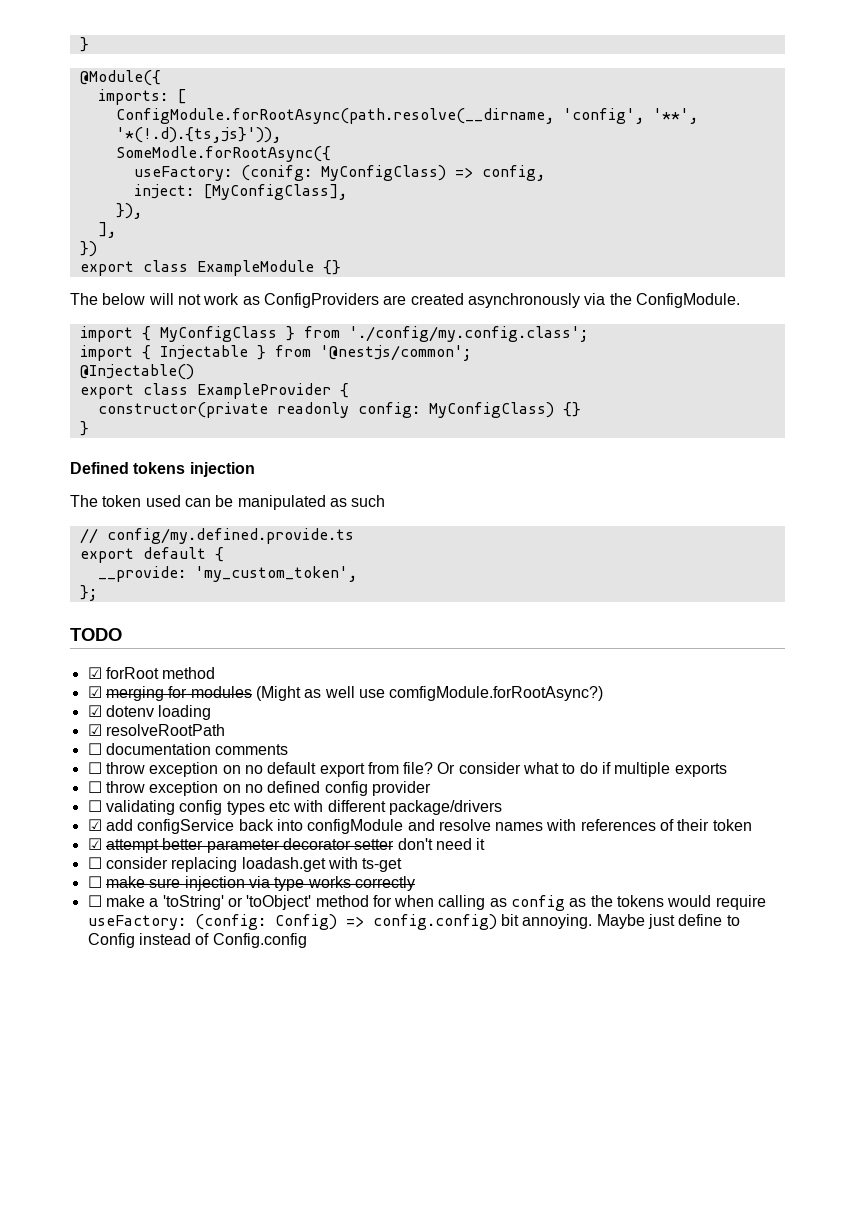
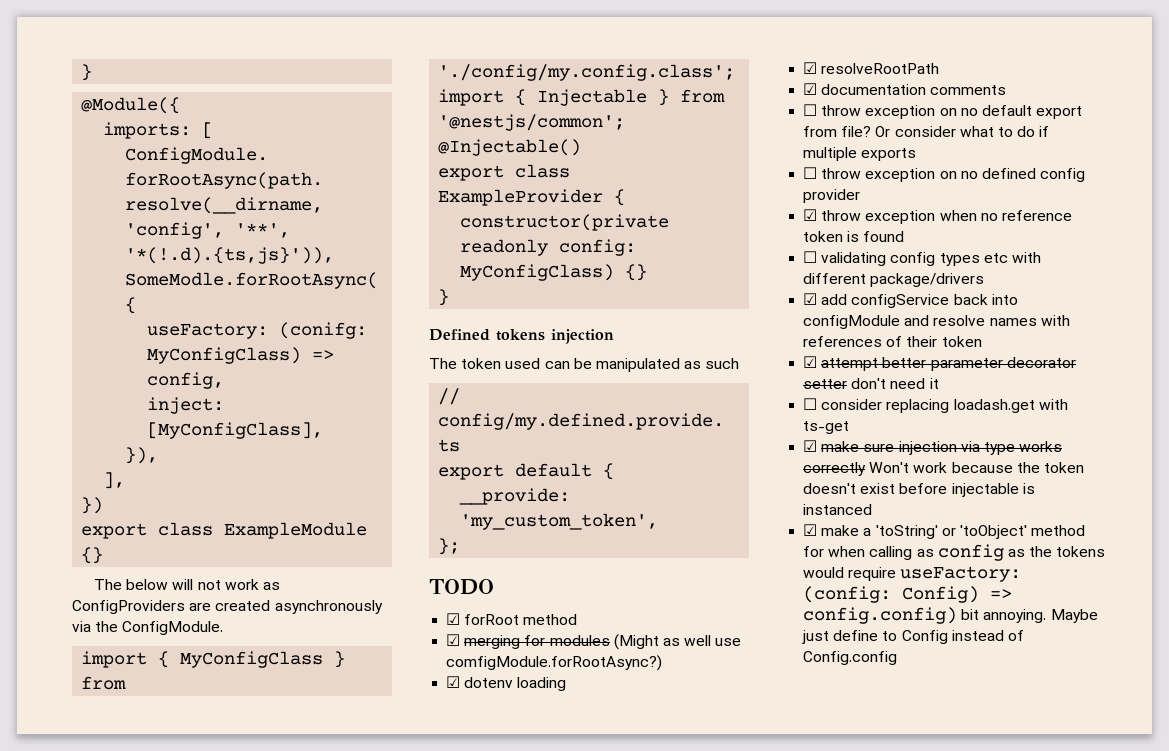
- ☐ documentation comments
+ ☑ documentation comments
+ ☑ throw exception when no reference token is found
- ☐ make sure injection via type works correctly
- ☐ make a 'toString' or 'toObject' method for when calling as config as the tokens would require useFactory: (config: Config) => config.config) bit annoying.
+ ☑ make sure injection via type works correctly Won't work because the token doesn't exist before injectable is instanced
+ ☑ make a 'toString' or 'toObject' method for when calling as config as the tokens would require useFactory: (config: Config) => config.config) bit annoying.

